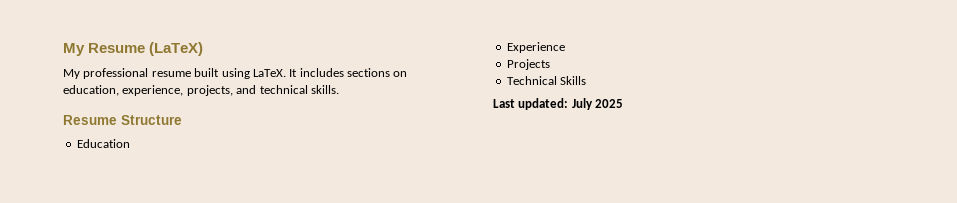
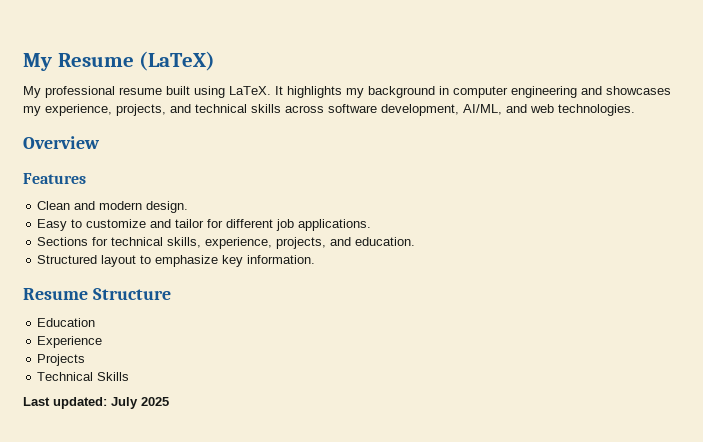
- It includes sections on education, experience, projects, and technical skills.
+ It highlights my background in computer engineering and showcases my experience, projects, and technical skills across software development, AI/ML, and web technologies.
+ Overview
+ Features
+ Clean and modern design.
+ Easy to customize and tailor for different job applications.
+ Sections for technical skills, experience, projects, and education.
+ Structured layout to emphasize key information.

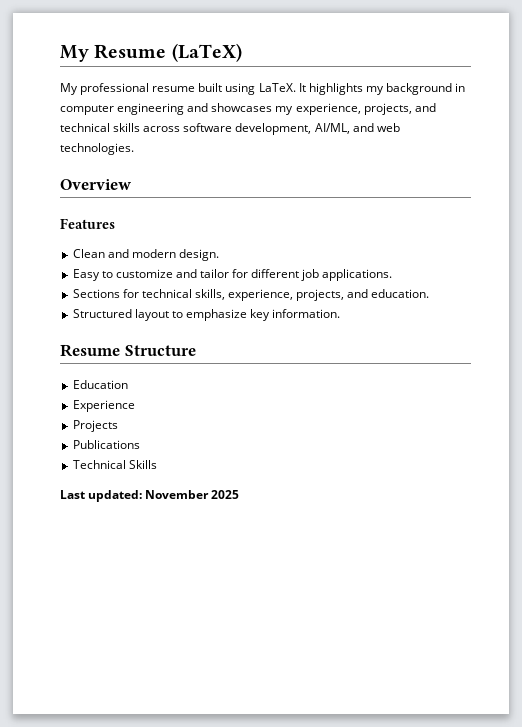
+ Publications
- Last updated: July 2025
+ Last updated: November 2025

